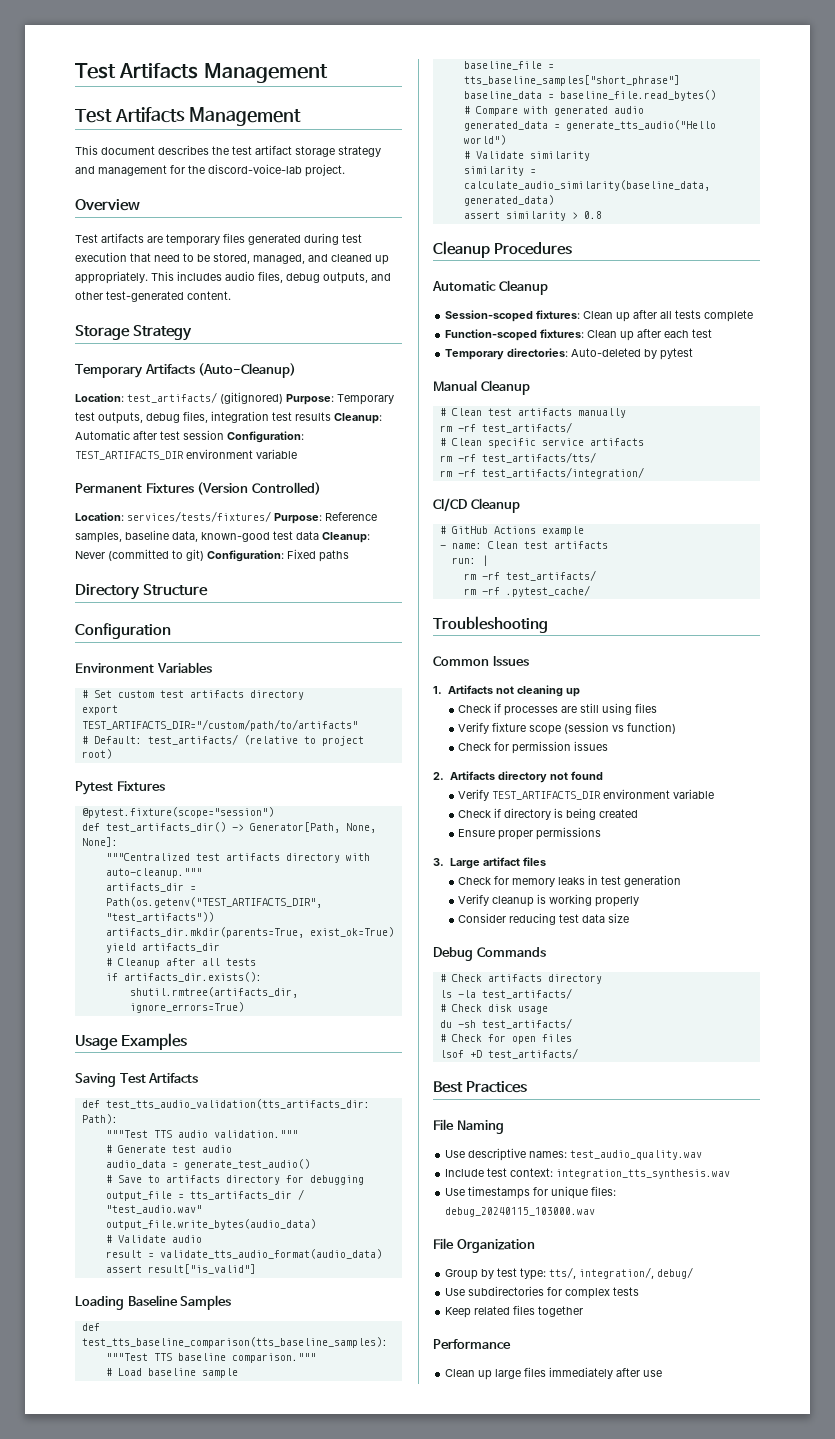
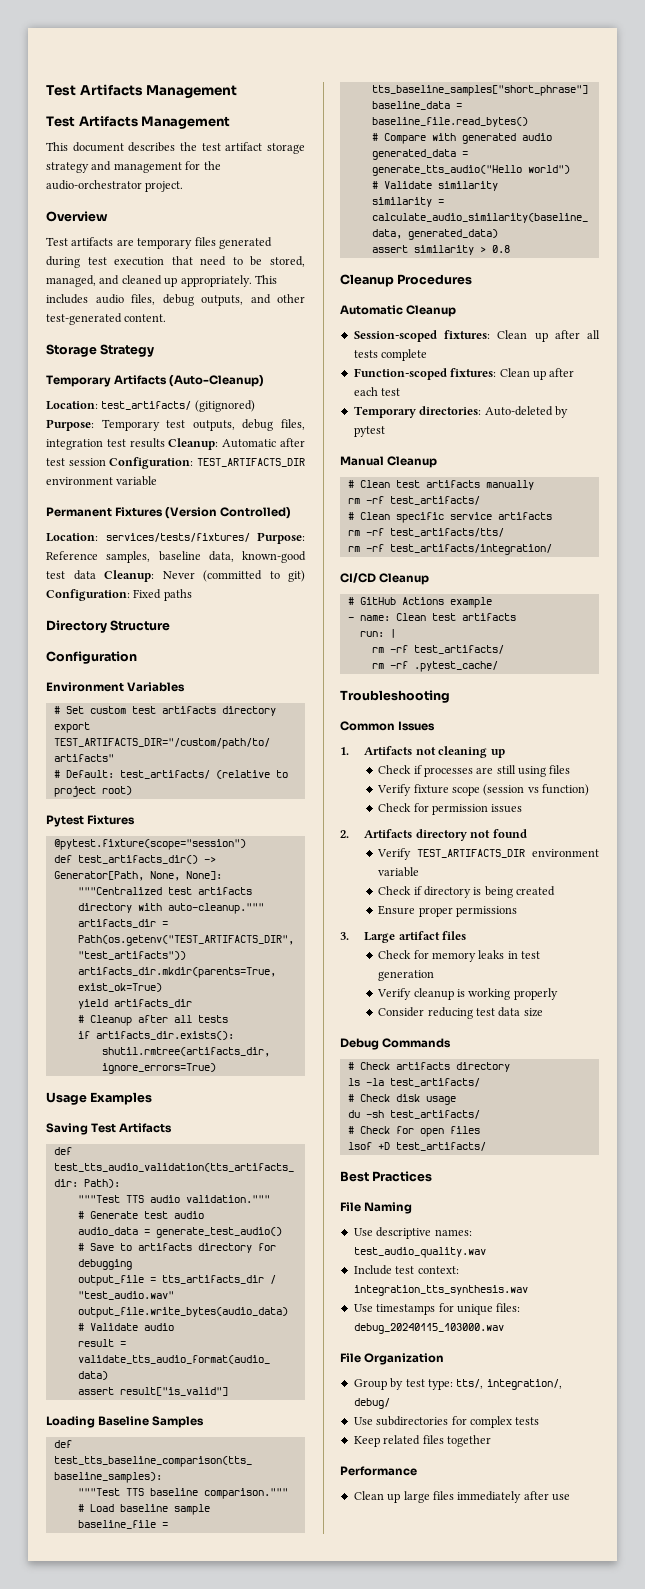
- This document describes the test artifact storage strategy and management for the discord-voice-lab project.
+ This document describes the test artifact storage strategy and management for the audio-orchestrator project.

